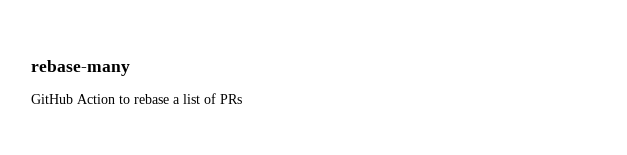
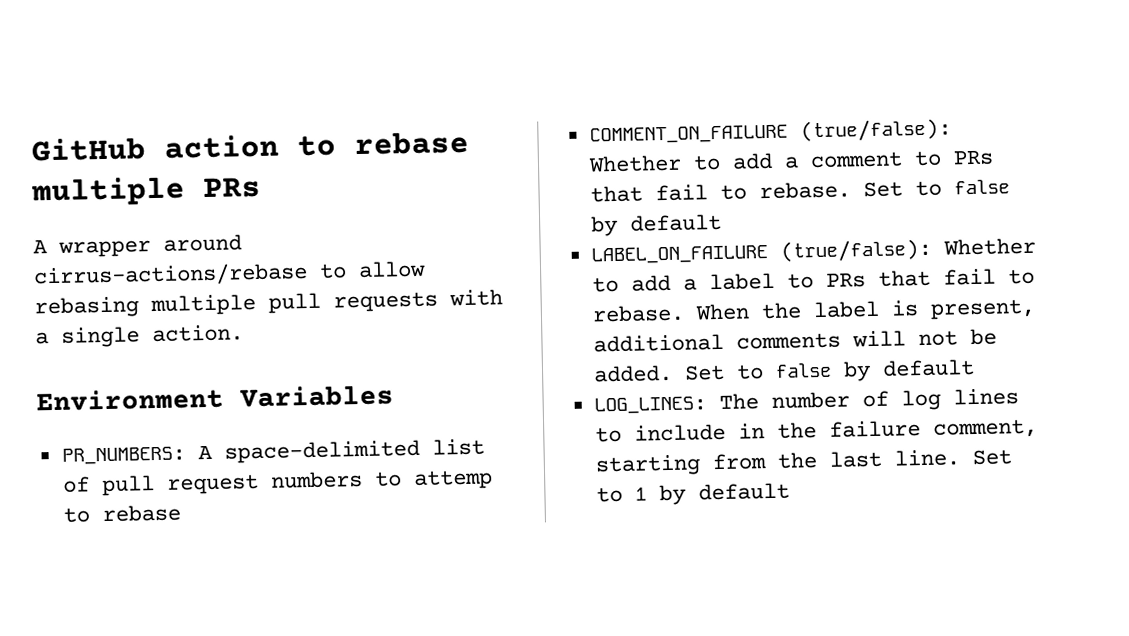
- rebase-many
- GitHub Action to rebase a list of PRs
+ GitHub action to rebase multiple PRs
+ A wrapper around cirrus-actions/rebase to allow rebasing multiple pull requests with a single action.
+ Environment Variables
+ PR_NUMBERS: A space-delimited list of pull request numbers to attemp to rebase
+ COMMENT_ON_FAILURE (true/false): Whether to add a comment to PRs that fail to rebase. Set to false by default
+ LABEL_ON_FAILURE (true/false): Whether to add a label to PRs that fail to rebase. When the label is present, additional comments will not be added. Set to false by default
+ LOG_LINES: The number of log lines to include in the failure comment, starting from the last line. Set to 1 by default

